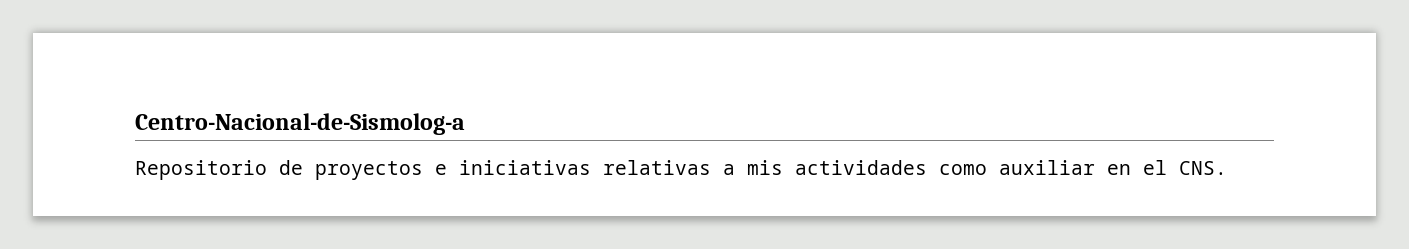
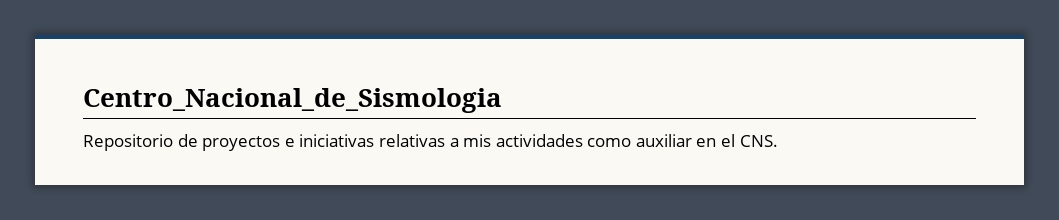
- Centro-Nacional-de-Sismolog-a
+ Centro_Nacional_de_Sismologia

